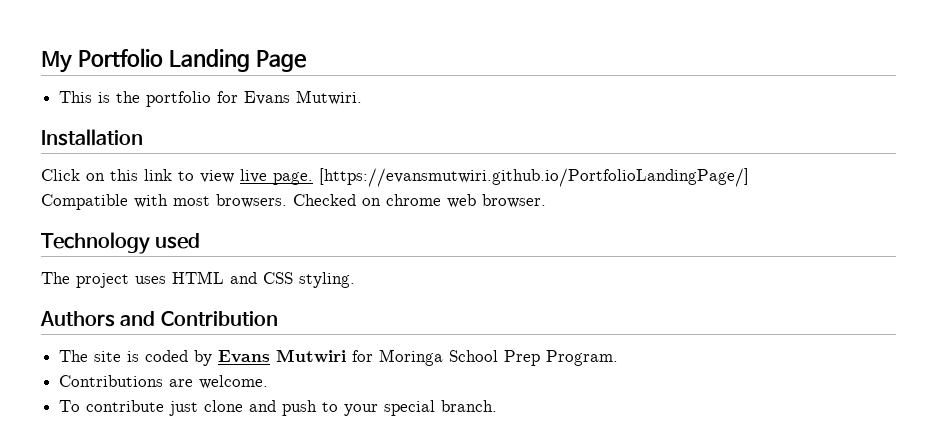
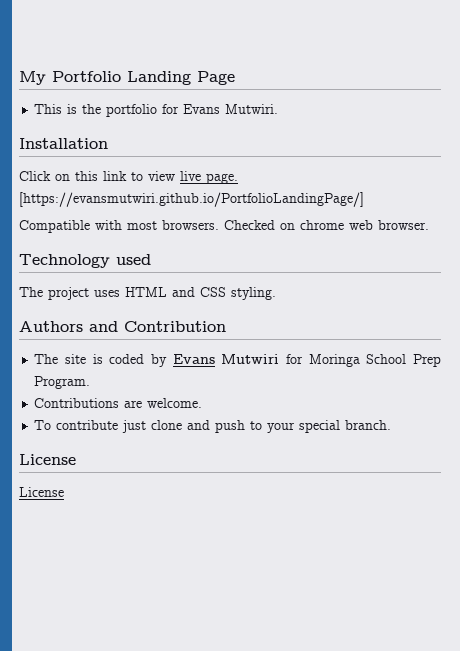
  To contribute just clone and push to your special branch.
+ License
+ License

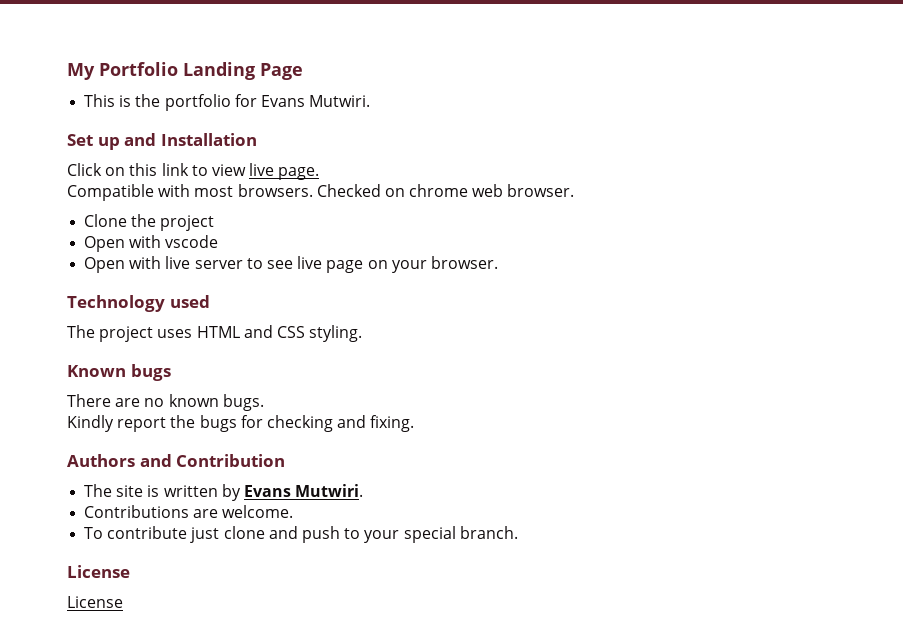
- Installation
+ Set up and Installation
- [https://evansmutwiri.github.io/PortfolioLandingPage/]
+ Clone the project
+ Open with vscode
+ Open with live server to see live page on your browser.
+ Known bugs
+ There are no known bugs.
+ Kindly report the bugs for checking and fixing.
- The site is coded by Evans Mutwiri for Moringa School Prep Program.
+ The site is written by Evans Mutwiri.

